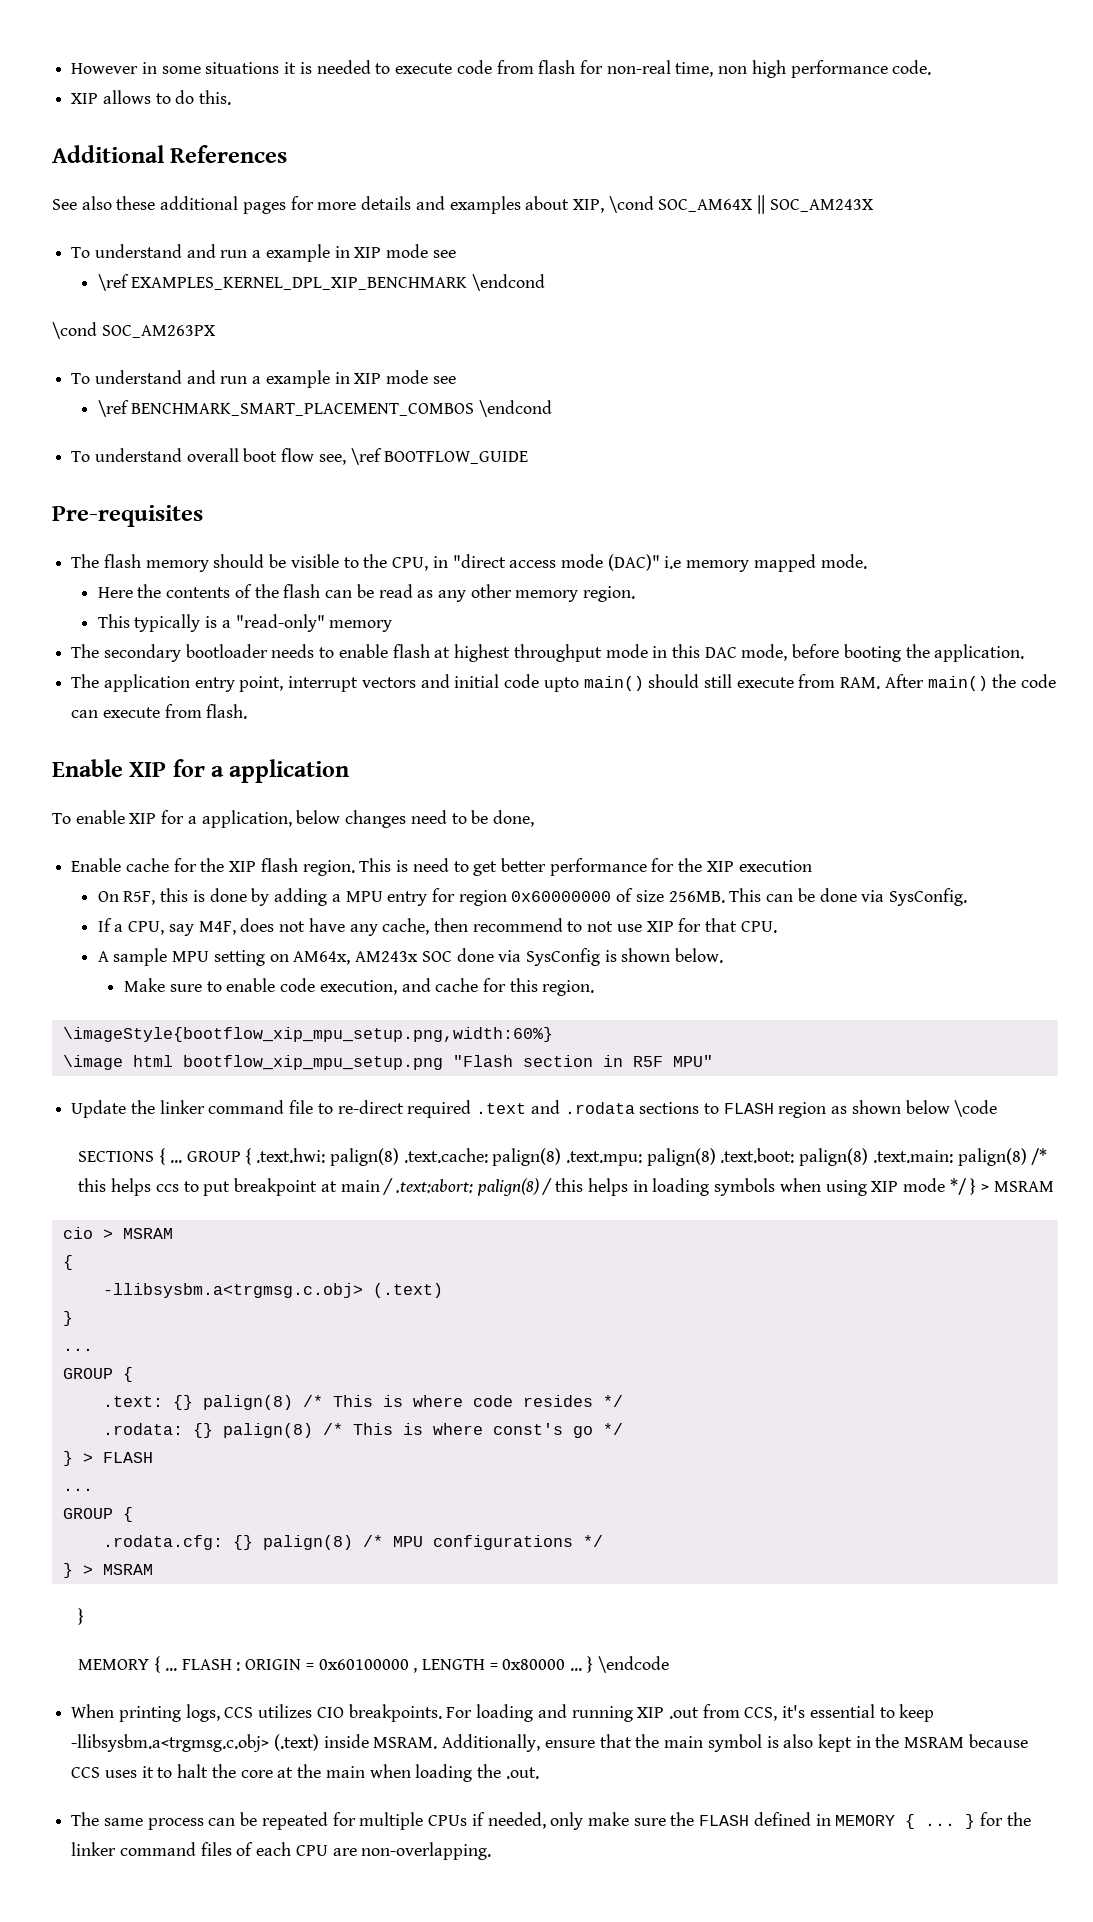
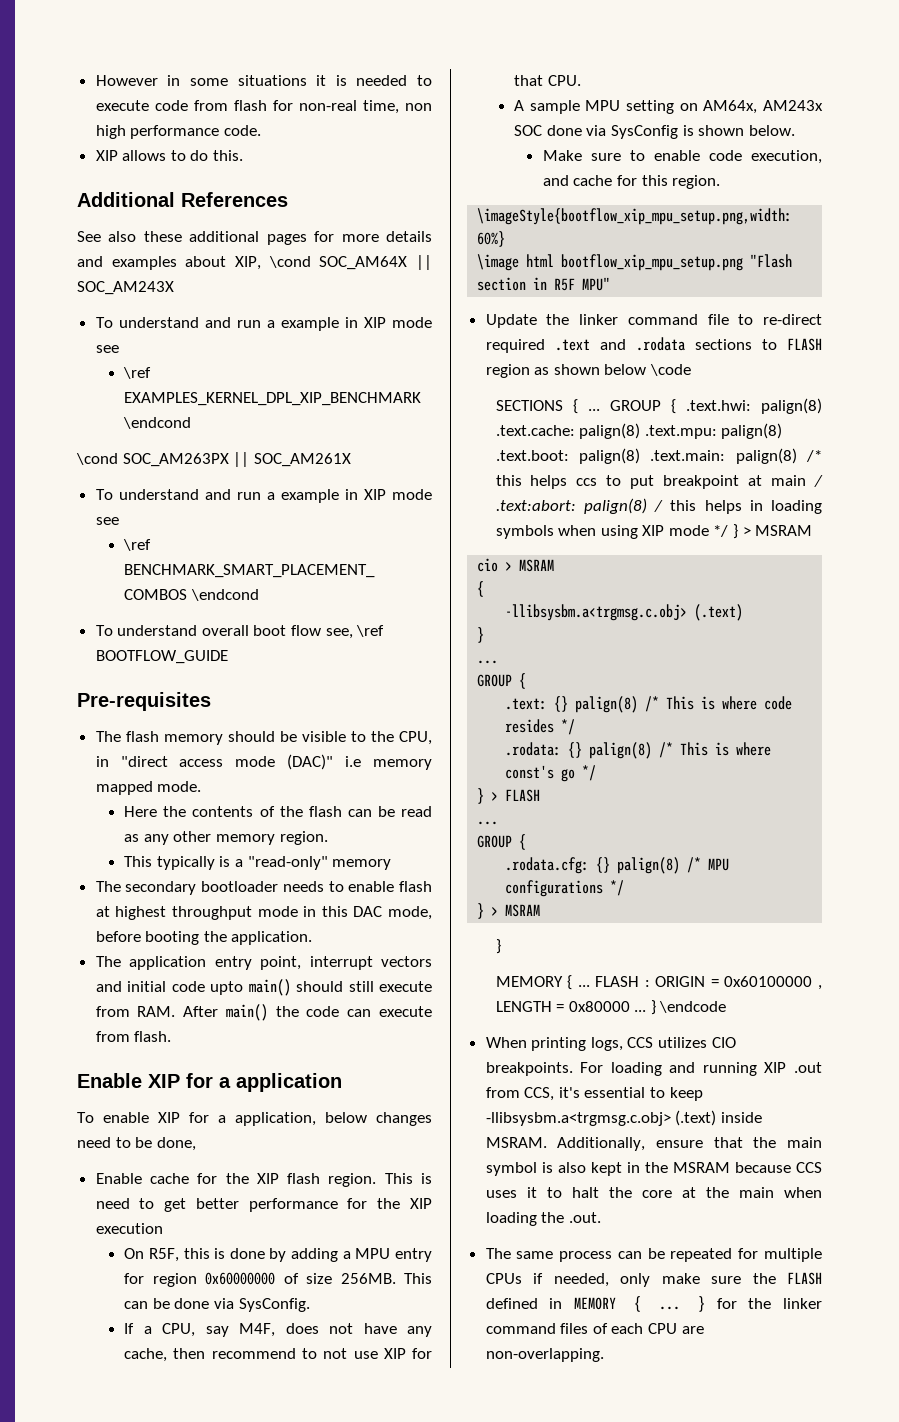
- \cond SOC_AM263PX
+ \cond SOC_AM263PX || SOC_AM261X

